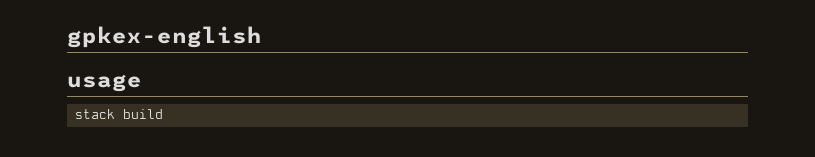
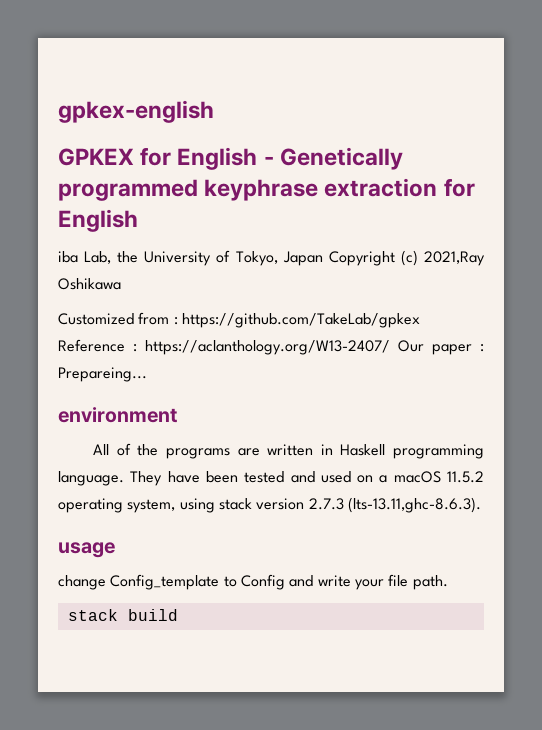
+ GPKEX for English - Genetically programmed keyphrase extraction for English
+ iba Lab, the University of Tokyo, Japan Copyright (c) 2021,Ray Oshikawa
+ Customized from : https://github.com/TakeLab/gpkex Reference : https://aclanthology.org/W13-2407/ Our paper : Prepareing...
+ environment
+ All of the programs are written in Haskell programming language. They have been tested and used on a macOS 11.5.2 operating system, using stack version 2.7.3 (lts-13.11,ghc-8.6.3).
  usage
+ change Config_template to Config and write your file path.

